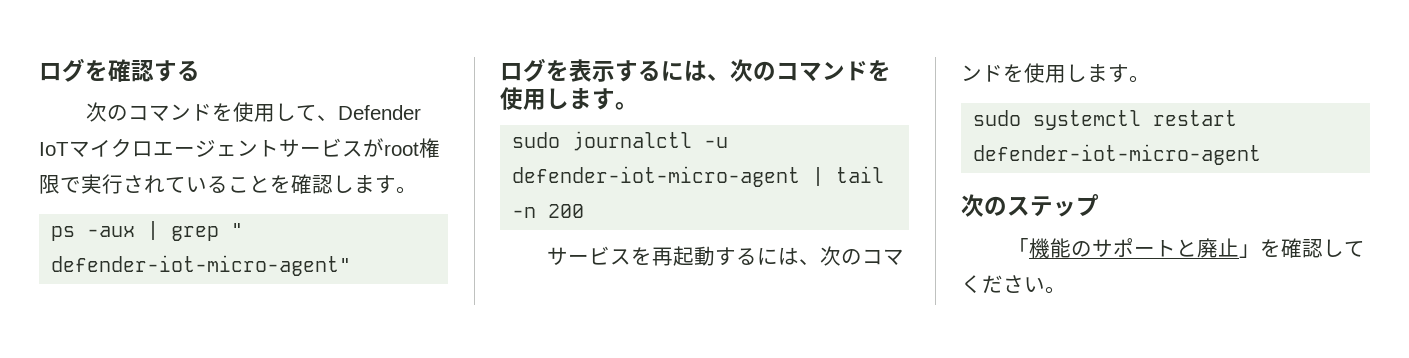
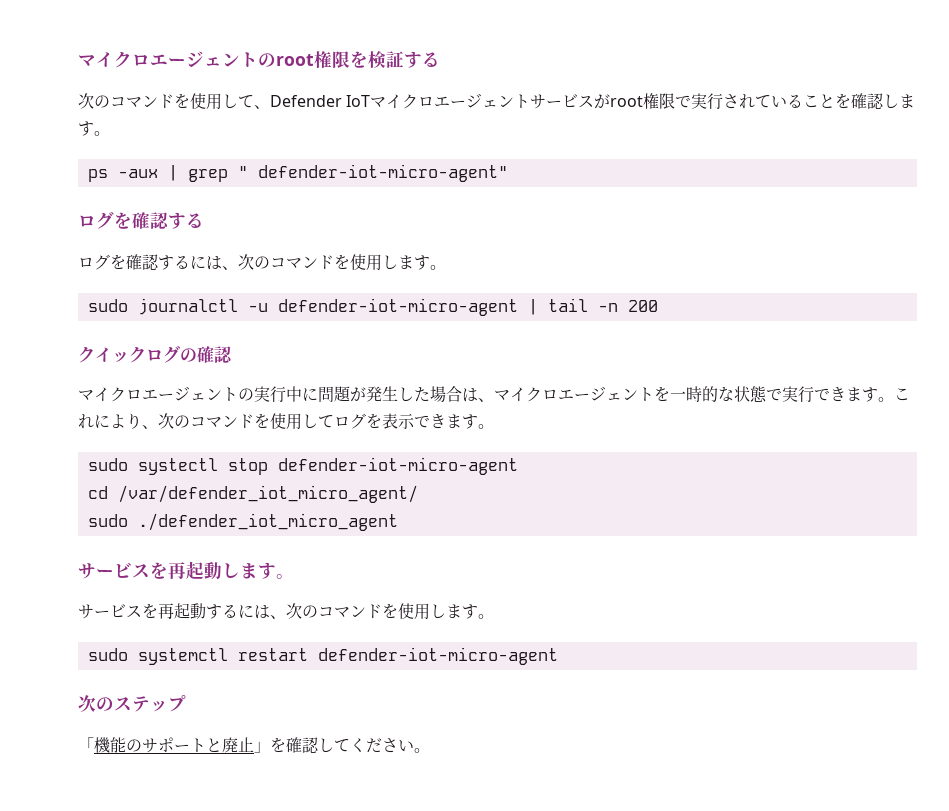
- ログを確認する
+ マイクロエージェントのroot権限を検証する
  ps -aux | grep " defender-iot-micro-agent"
- ログを表示するには、次のコマンドを使用します。
+ ログを確認する
+ ログを確認するには、次のコマンドを使用します。
+ クイックログの確認
+ マイクロエージェントの実行中に問題が発生した場合は、マイクロエージェントを一時的な状態で実行できます。これにより、次のコマンドを使用してログを表示できます。
+ sudo systectl stop defender-iot-micro-agent
+ cd /var/defender_iot_micro_agent/
+ sudo ./defender_iot_micro_agent
+ サービスを再起動します。

